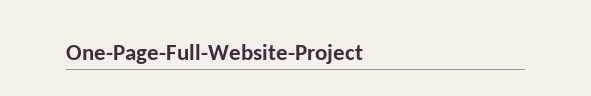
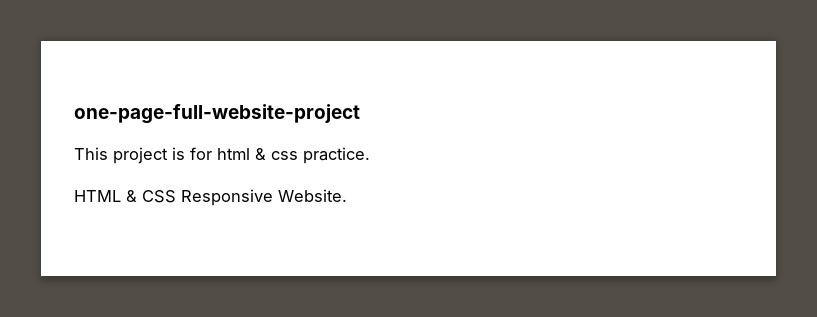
- One-Page-Full-Website-Project
+ one-page-full-website-project
+ This project is for html & css practice.
+ HTML & CSS Responsive Website.

